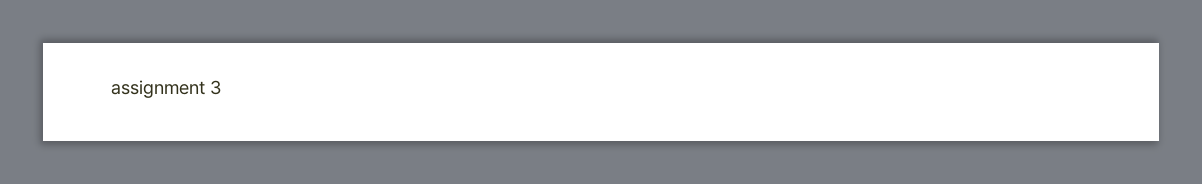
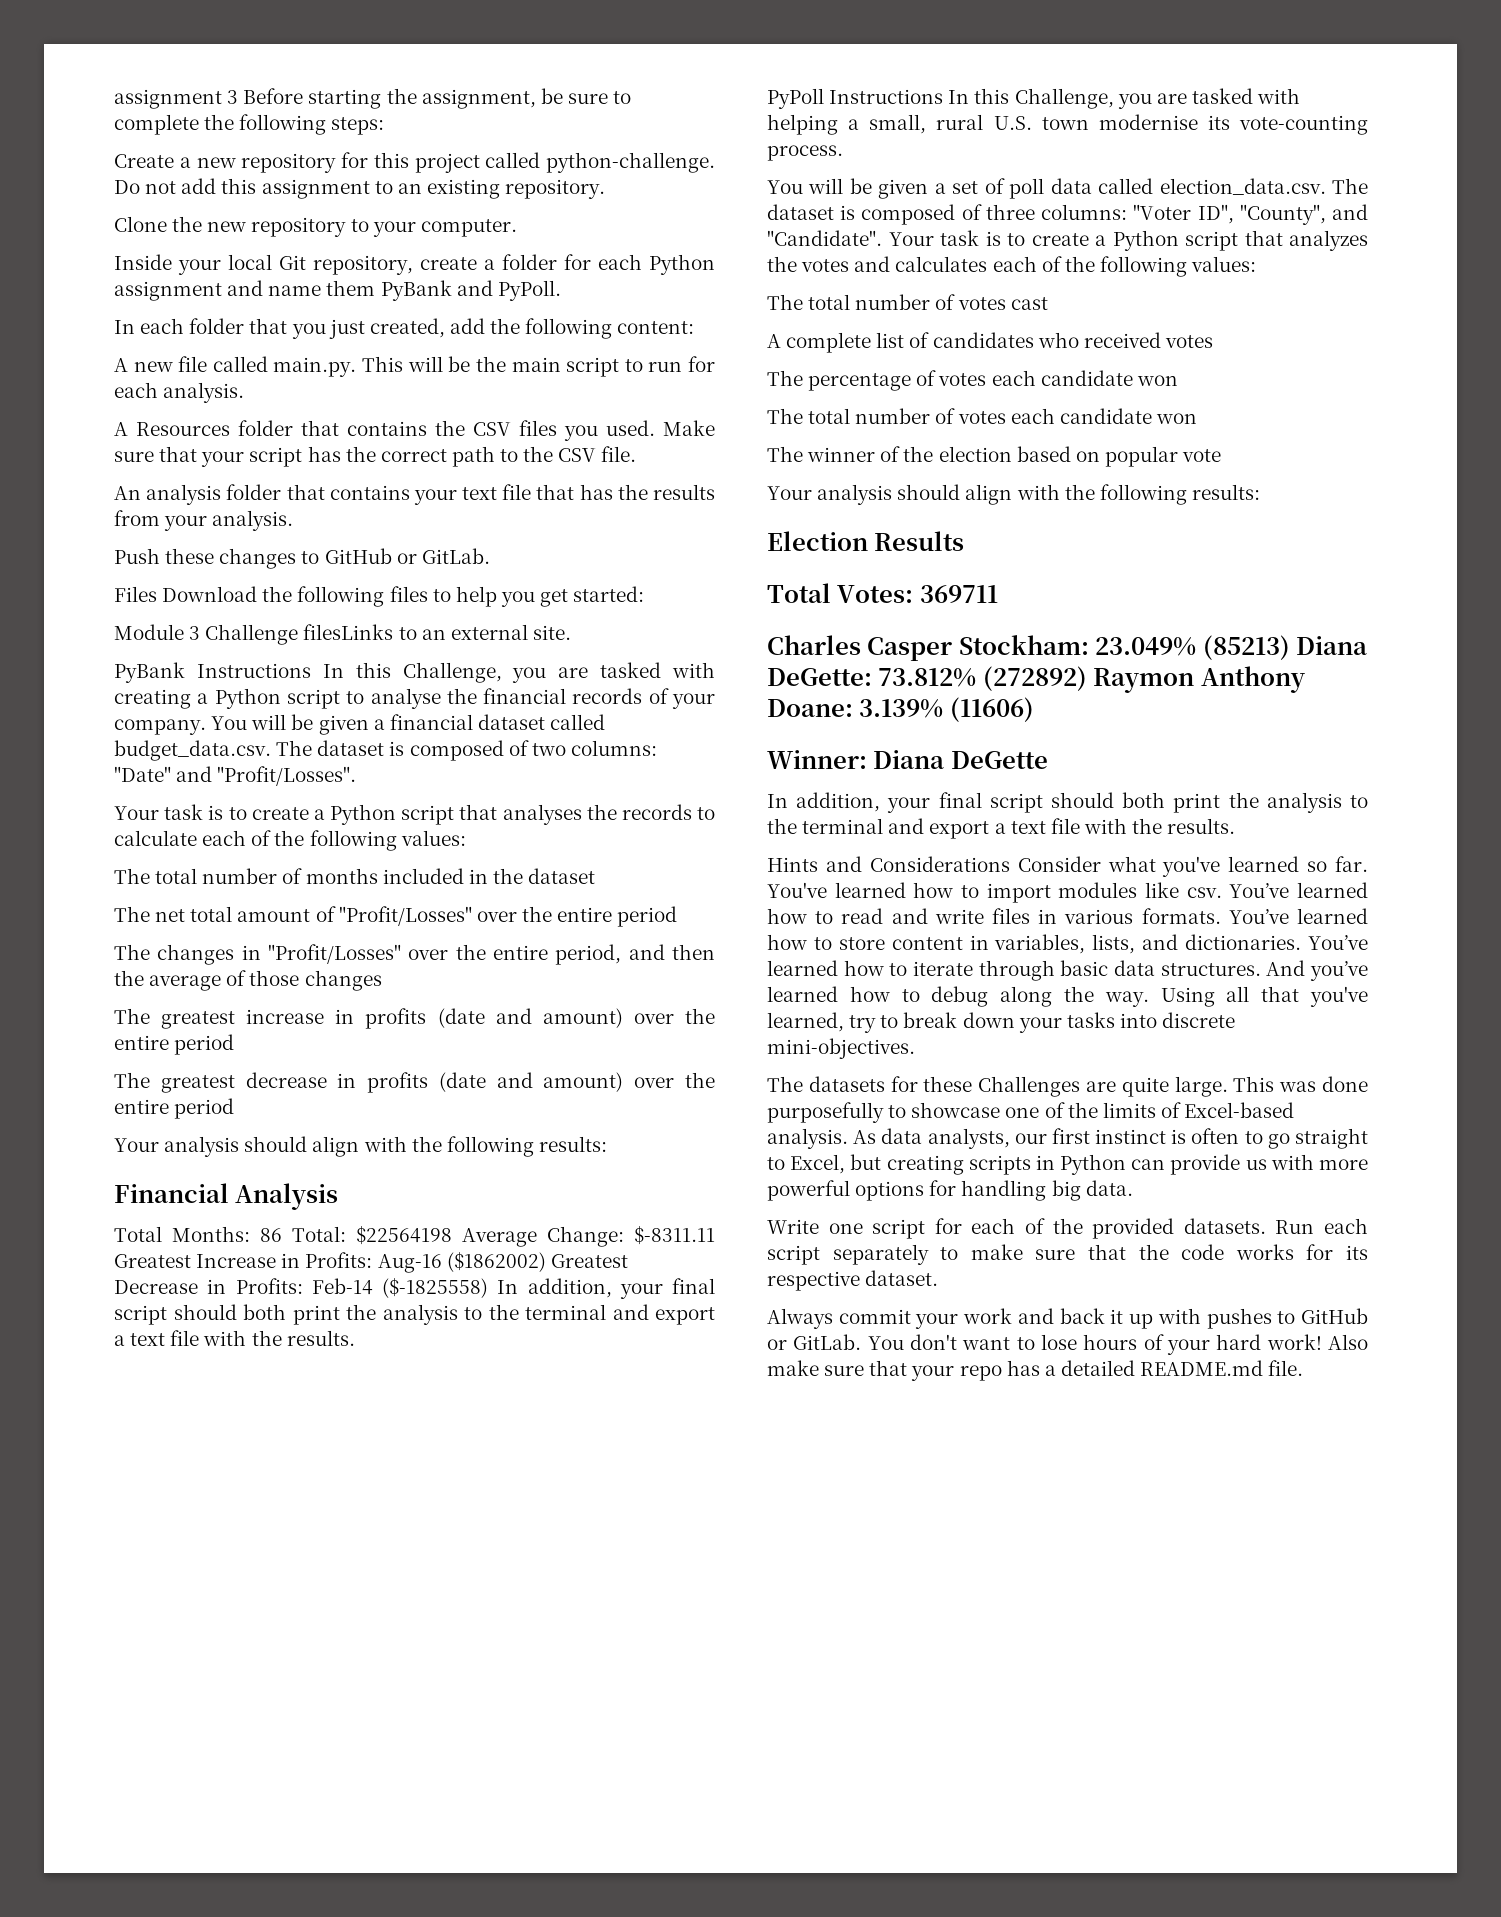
- assignment 3
+ assignment 3 Before starting the assignment, be sure to complete the following steps:
+ Create a new repository for this project called python-challenge. Do not add this assignment to an existing repository.
+ Clone the new repository to your computer.
+ Inside your local Git repository, create a folder for each Python assignment and name them PyBank and PyPoll.
+ In each folder that you just created, add the following content:
+ A new file called main.py. This will be the main script to run for each analysis.
+ A Resources folder that contains the CSV files you used. Make sure that your script has the correct path to the CSV file.
+ An analysis folder that contains your text file that has the results from your analysis.
+ Push these changes to GitHub or GitLab.
+ Files Download the following files to help you get started:
+ Module 3 Challenge filesLinks to an external site.
+ PyBank Instructions In this Challenge, you are tasked with creating a Python script to analyse the financial records of your company. You will be given a financial dataset called budget_data.csv. The dataset is composed of two columns: "Date" and "Profit/Losses".
+ Your task is to create a Python script that analyses the records to calculate each of the following values:
+ The total number of months included in the dataset
+ The net total amount of "Profit/Losses" over the entire period
+ The changes in "Profit/Losses" over the entire period, and then the average of those changes
+ The greatest increase in profits (date and amount) over the entire period
+ The greatest decrease in profits (date and amount) over the entire period
+ Your analysis should align with the following results:
+ Financial Analysis
+ Total Months: 86 Total: $22564198 Average Change: $-8311.11 Greatest Increase in Profits: Aug-16 ($1862002) Greatest Decrease in Profits: Feb-14 ($-1825558) In addition, your final script should both print the analysis to the terminal and export a text file with the results.
+ PyPoll Instructions In this Challenge, you are tasked with helping a small, rural U.S. town modernise its vote-counting process.
+ You will be given a set of poll data called election_data.csv. The dataset is composed of three columns: "Voter ID", "County", and "Candidate". Your task is to create a Python script that analyzes the votes and calculates each of the following values:
+ The total number of votes cast
+ A complete list of candidates who received votes
+ The percentage of votes each candidate won
+ The total number of votes each candidate won
+ The winner of the election based on popular vote
+ Your analysis should align with the following results:
+ Election Results
+ Total Votes: 369711
+ Charles Casper Stockham: 23.049% (85213) Diana DeGette: 73.812% (272892) Raymon Anthony Doane: 3.139% (11606)
+ Winner: Diana DeGette
+ In addition, your final script should both print the analysis to the terminal and export a text file with the results.
+ Hints and Considerations Consider what you've learned so far. You've learned how to import modules like csv. You’ve learned how to read and write files in various formats. You’ve learned how to store content in variables, lists, and dictionaries. You’ve learned how to iterate through basic data structures. And you’ve learned how to debug along the way. Using all that you've learned, try to break down your tasks into discrete mini-objectives.
+ The datasets for these Challenges are quite large. This was done purposefully to showcase one of the limits of Excel-based analysis. As data analysts, our first instinct is often to go straight to Excel, but creating scripts in Python can provide us with more powerful options for handling big data.
+ Write one script for each of the provided datasets. Run each script separately to make sure that the code works for its respective dataset.
+ Always commit your work and back it up with pushes to GitHub or GitLab. You don't want to lose hours of your hard work! Also make sure that your repo has a detailed README.md file.

